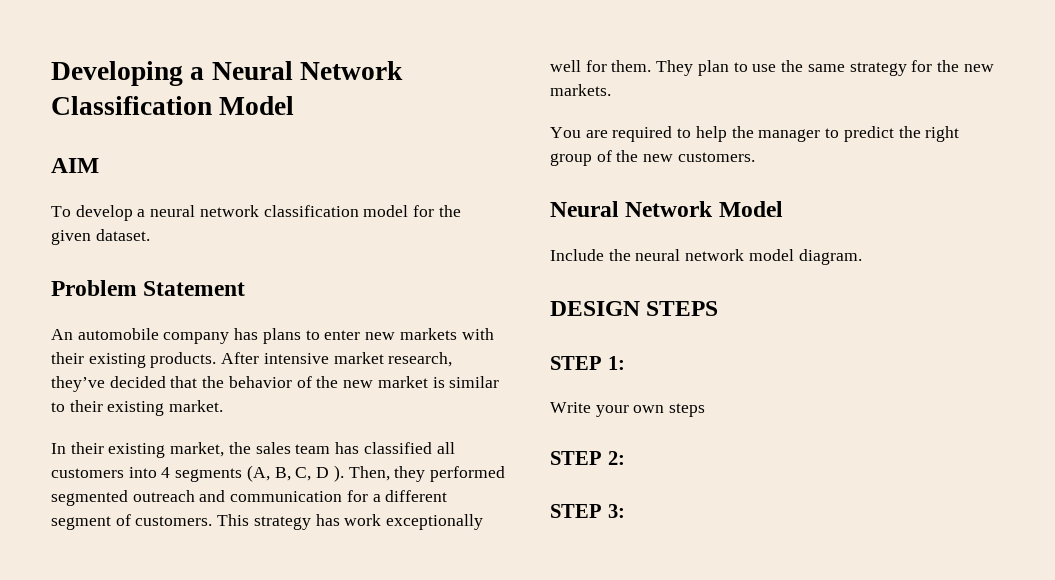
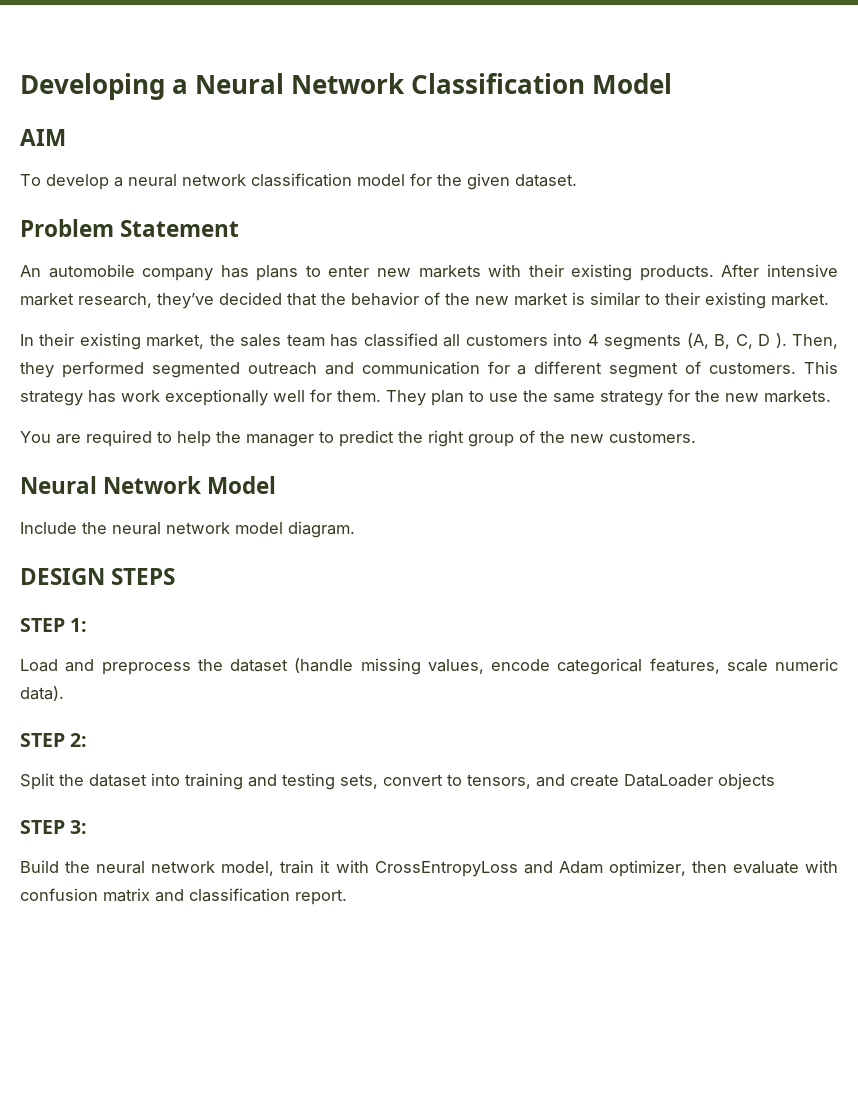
- Write your own steps
+ Load and preprocess the dataset (handle missing values, encode categorical features, scale numeric data).
  STEP 2:
+ Split the dataset into training and testing sets, convert to tensors, and create DataLoader objects
  STEP 3:
+ Build the neural network model, train it with CrossEntropyLoss and Adam optimizer, then evaluate with confusion matrix and classification report.

